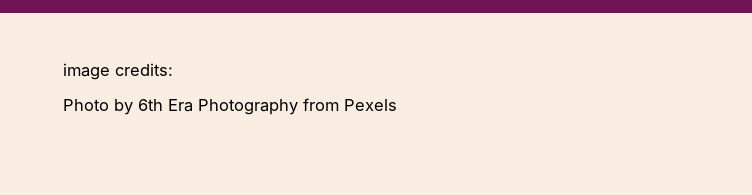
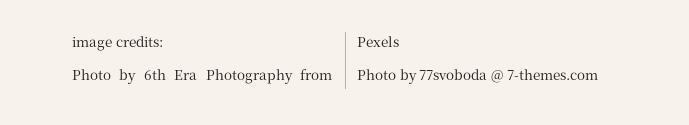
+ Photo by 77svoboda @ 7-themes.com

